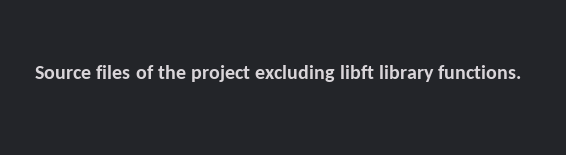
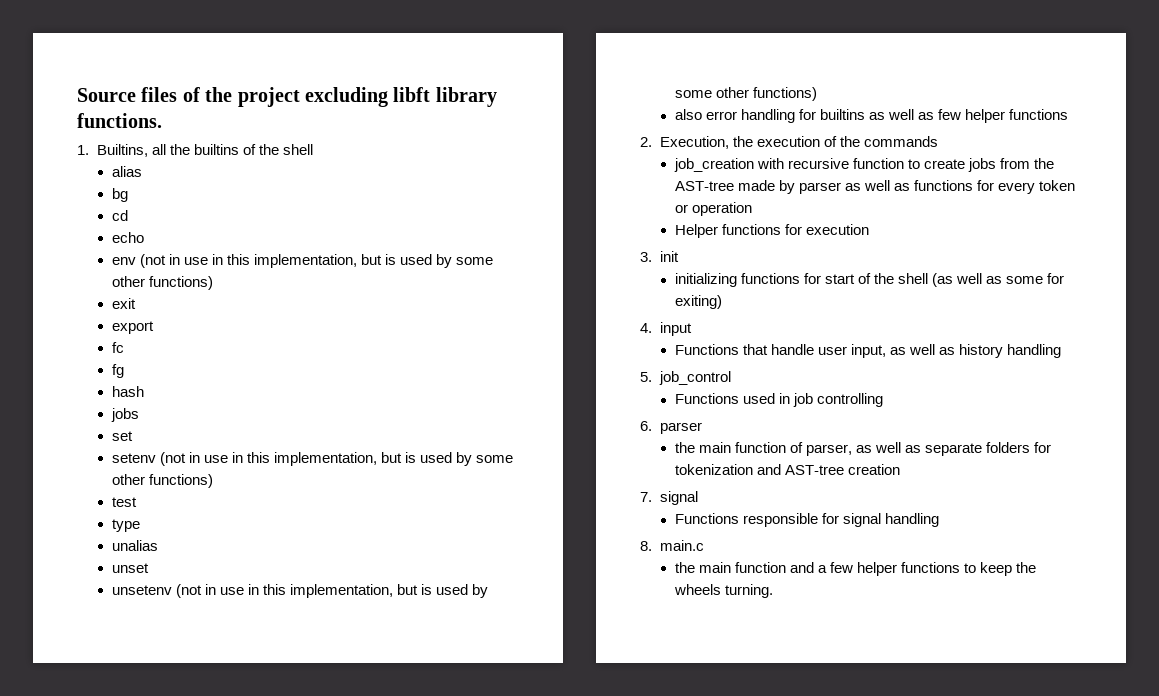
+ 1. Builtins, all the builtins of the shell
+ alias
+ bg
+ cd
+ echo
+ env (not in use in this implementation, but is used by some other functions)
+ exit
+ export
+ fc
+ fg
+ hash
+ jobs
+ set
+ setenv (not in use in this implementation, but is used by some other functions)
+ test
+ type
+ unalias
+ unset
+ unsetenv (not in use in this implementation, but is used by some other functions)
+ also error handling for builtins as well as few helper functions
+ 2. Execution, the execution of the commands
+ job_creation with recursive function to create jobs from the AST-tree made by parser as well as functions for every token or operation
+ Helper functions for execution
+ 3. init
+ initializing functions for start of the shell (as well as some for exiting)
+ 4. input
+ Functions that handle user input, as well as history handling
+ 5. job_control
+ Functions used in job controlling
+ 6. parser
+ the main function of parser, as well as separate folders for tokenization and AST-tree creation
+ 7. signal
+ Functions responsible for signal handling
+ 8. main.c
+ the main function and a few helper functions to keep the wheels turning.

